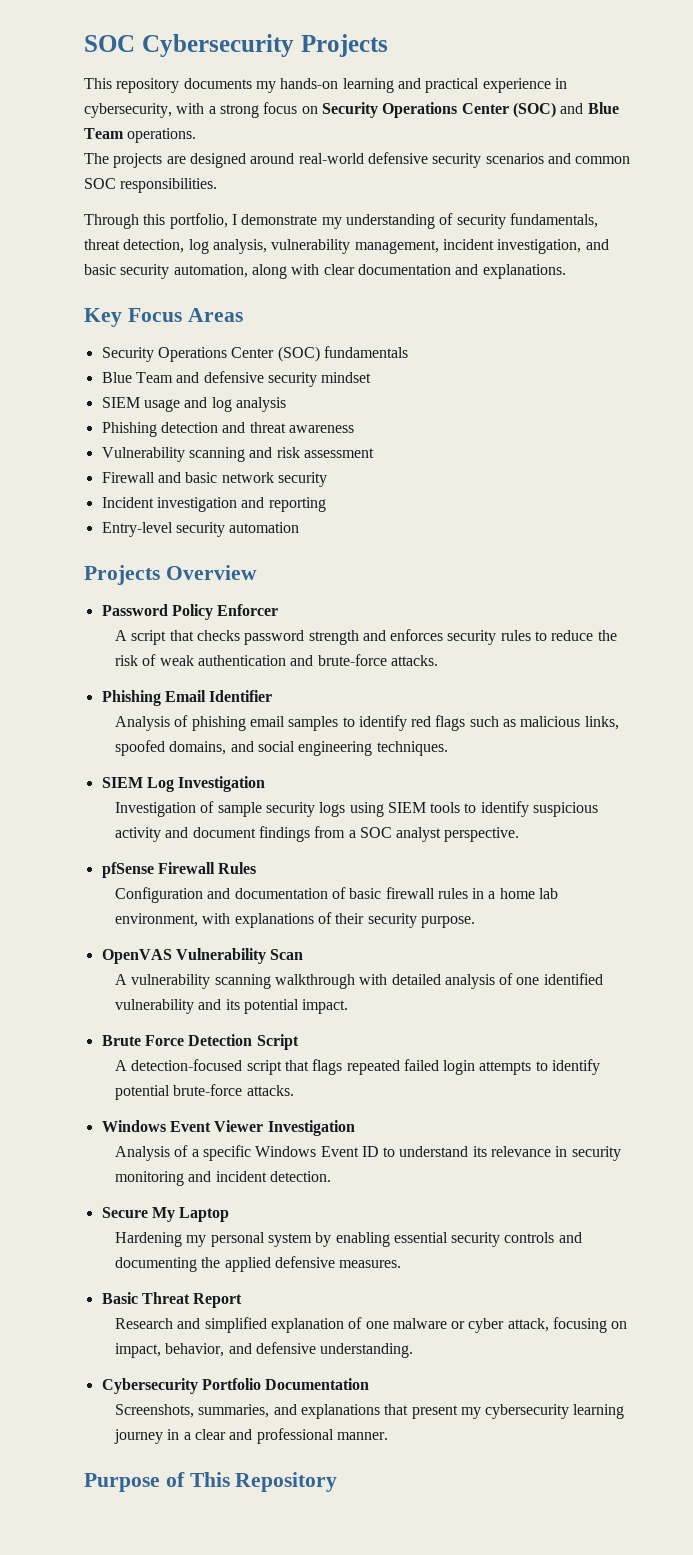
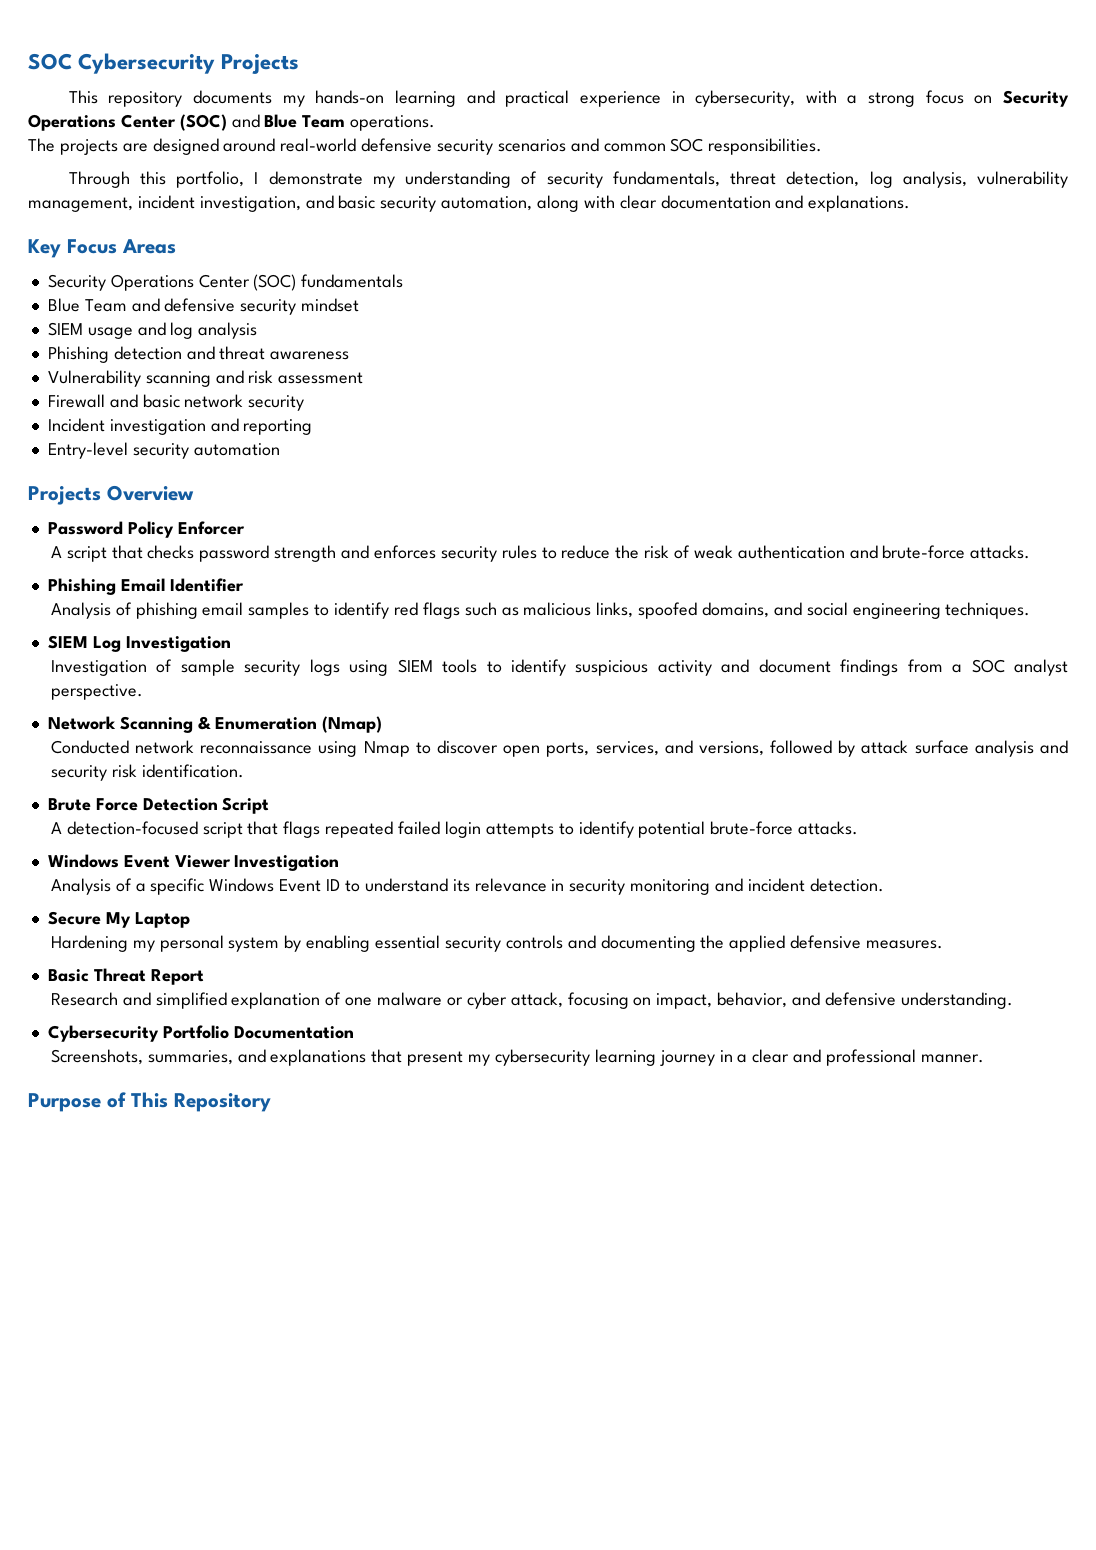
- pfSense Firewall Rules
- Configuration and documentation of basic firewall rules in a home lab environment, with explanations of their security purpose.
- OpenVAS Vulnerability Scan
- A vulnerability scanning walkthrough with detailed analysis of one identified vulnerability and its potential impact.
+ Network Scanning & Enumeration (Nmap)
+ Conducted network reconnaissance using Nmap to discover open ports, services, and versions, followed by attack surface analysis and security risk identification.

